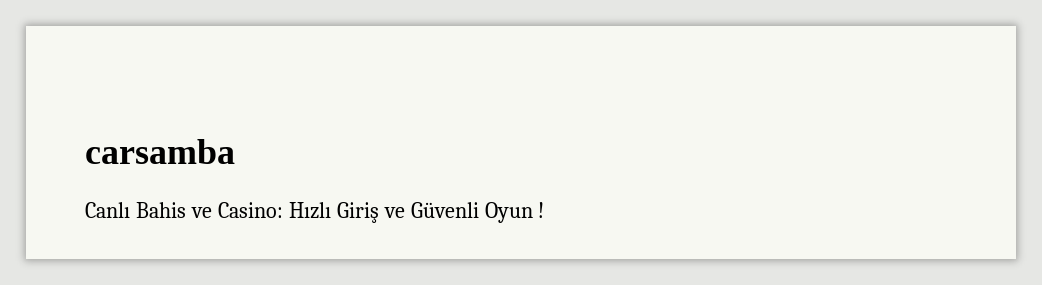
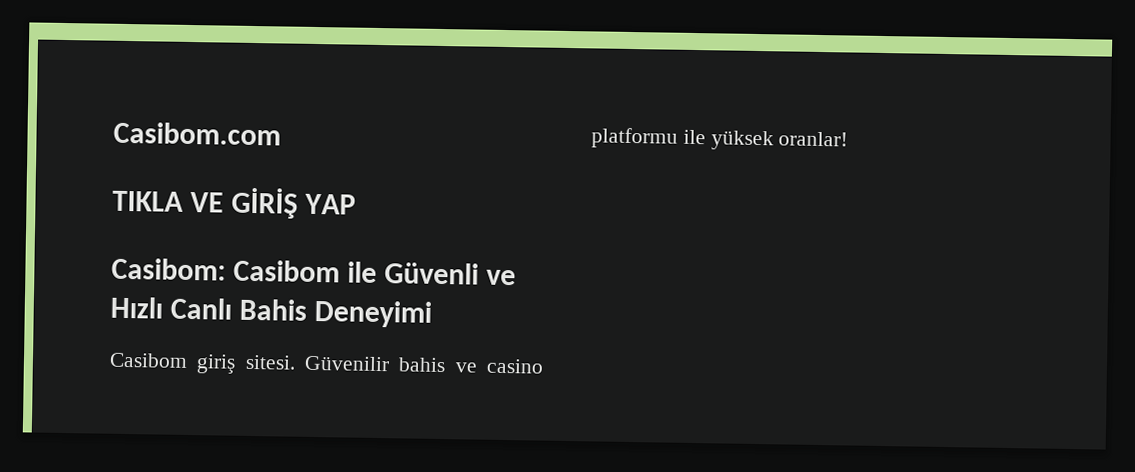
- carsamba
- Canlı Bahis ve Casino: Hızlı Giriş ve Güvenli Oyun !
+ Casibom.com
+ TIKLA VE GİRİŞ YAP
+ Casibom: Casibom ile Güvenli ve Hızlı Canlı Bahis Deneyimi
+ Casibom giriş sitesi. Güvenilir bahis ve casino platformu ile yüksek oranlar!

